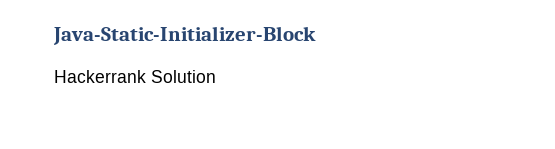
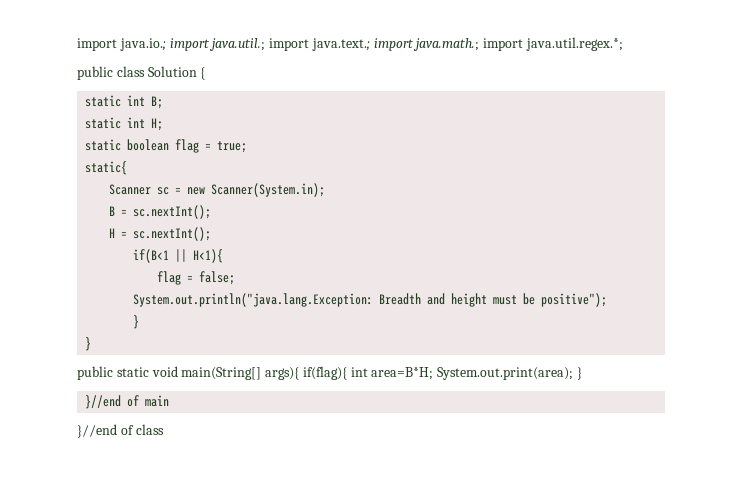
- Java-Static-Initializer-Block
- Hackerrank Solution
+ import java.io.; import java.util.; import java.text.; import java.math.; import java.util.regex.*;
+ public class Solution {
+ static int B;
+ static int H;
+ static boolean flag = true;
+ static{
+ Scanner sc = new Scanner(System.in);
+ B = sc.nextInt();
+ H = sc.nextInt();
+ if(B<1 || H<1){
+ flag = false;
+ System.out.println("java.lang.Exception: Breadth and height must be positive");
+ }
+ }
+ public static void main(String[] args){ if(flag){ int area=B*H; System.out.print(area); }
+ }//end of main
+ }//end of class

